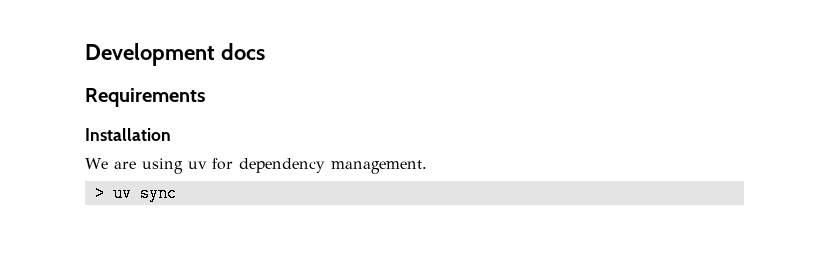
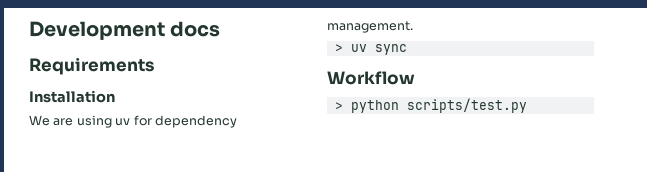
+ Workflow
+ > python scripts/test.py

